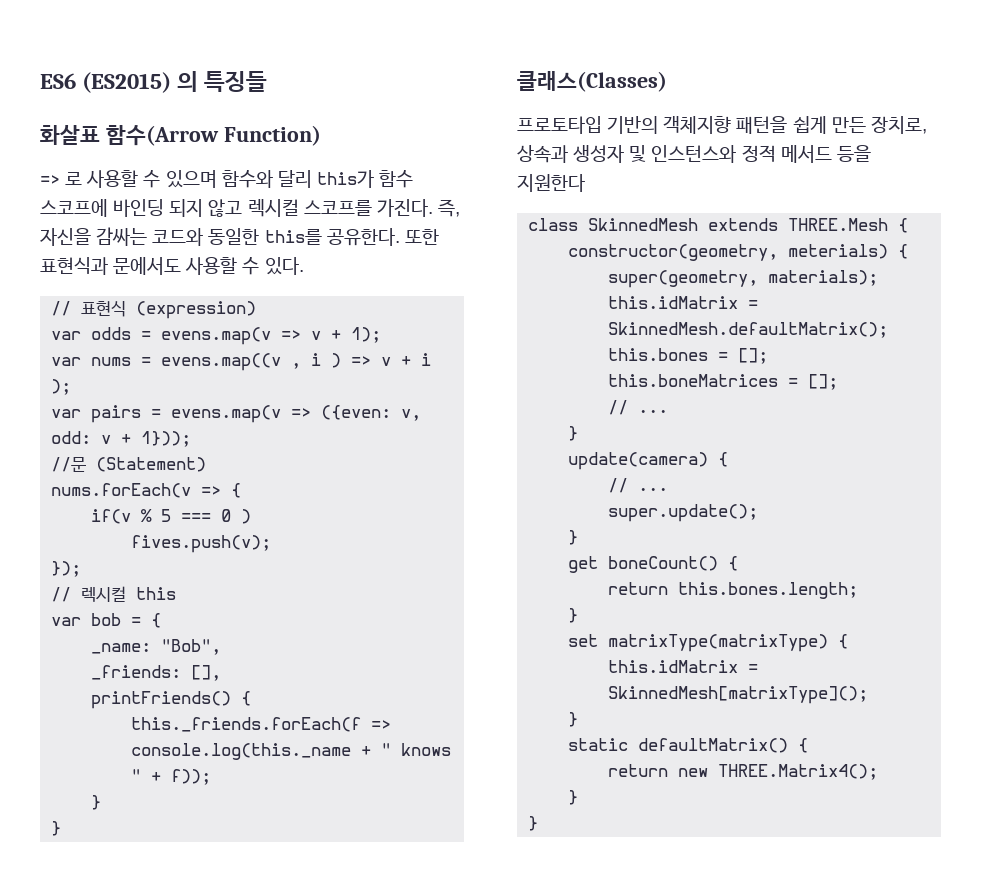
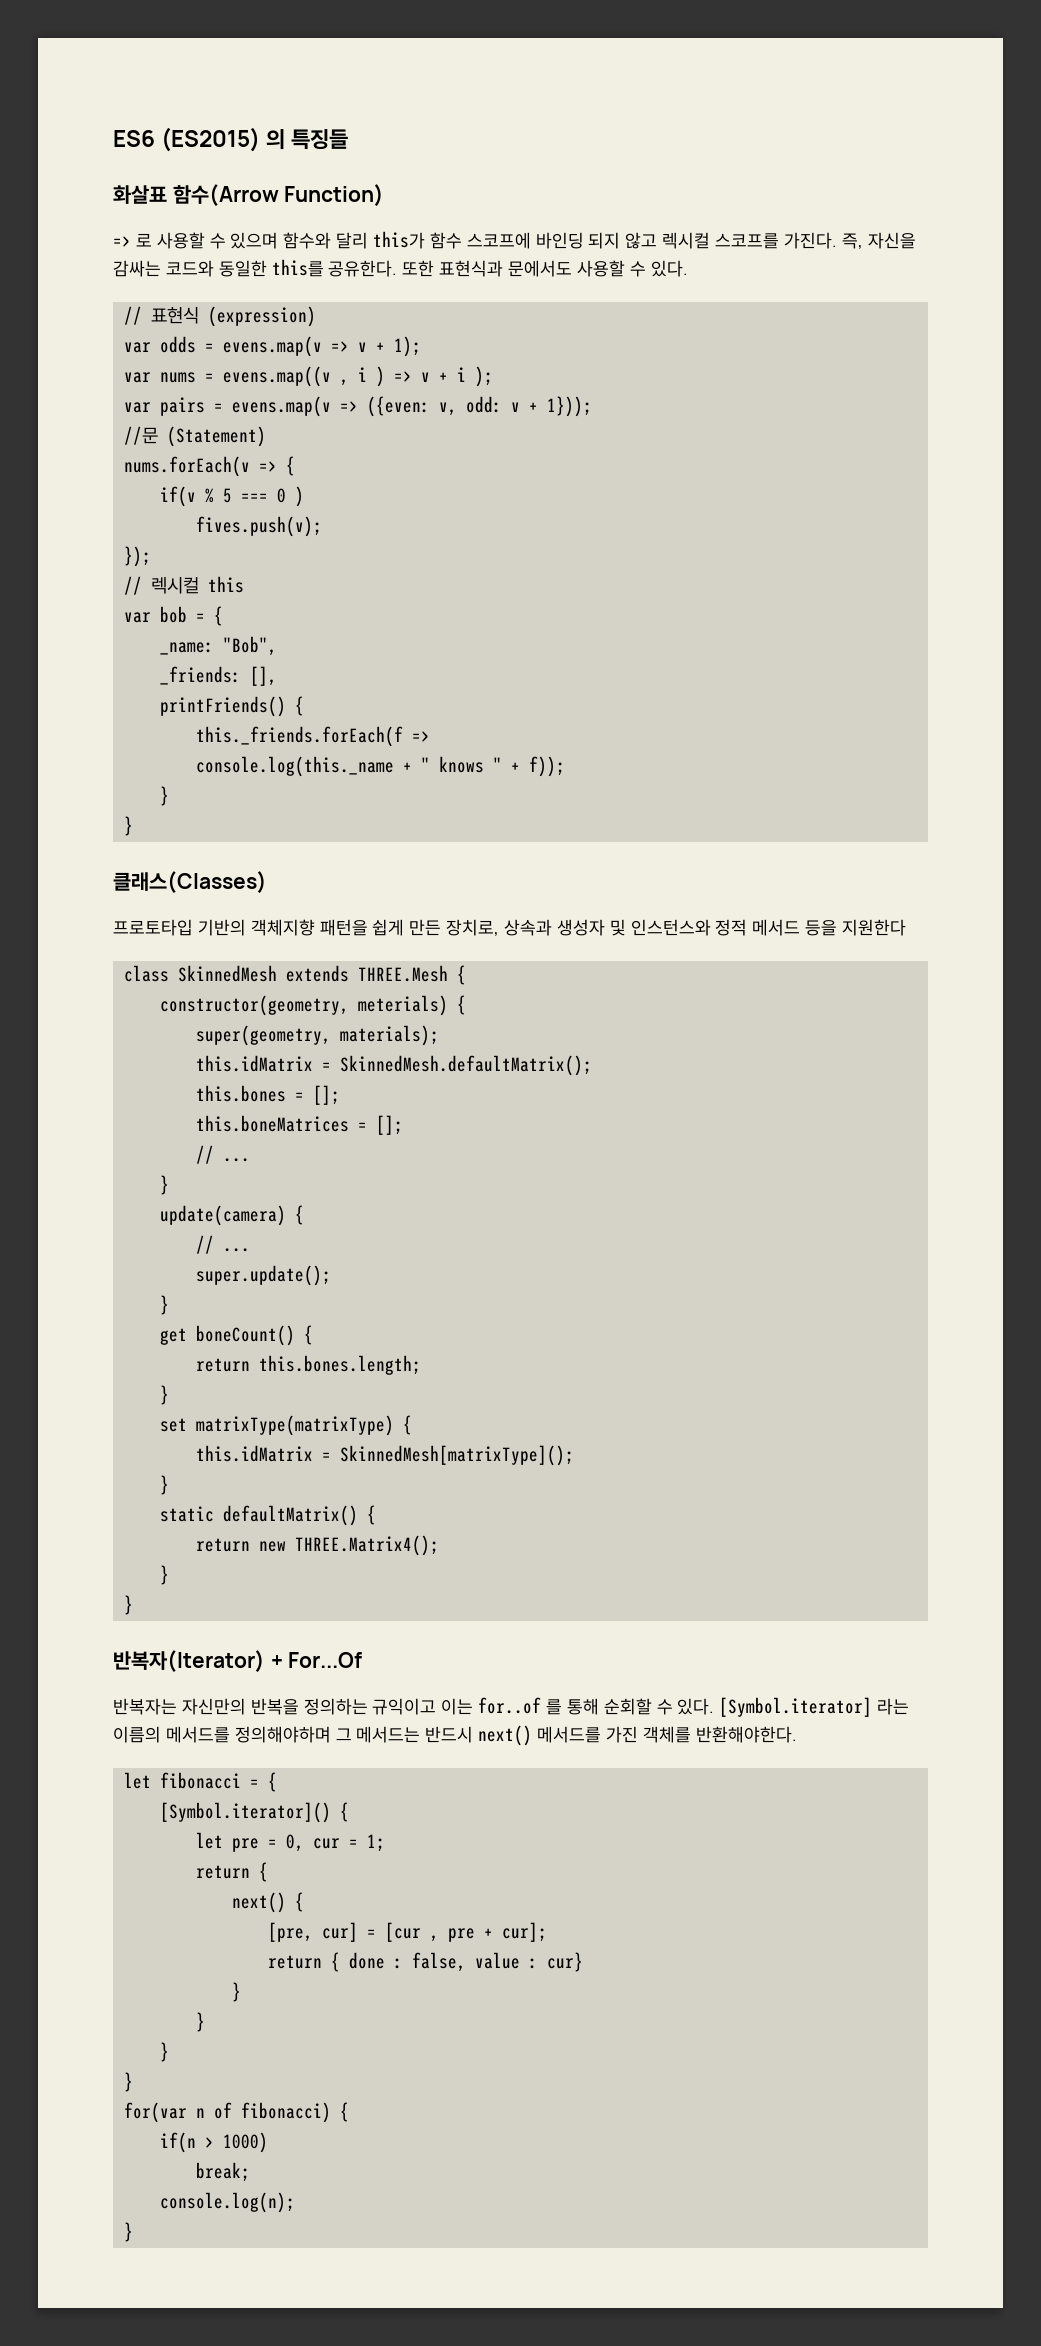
+ 반복자(Iterator) + For...Of
+ 반복자는 자신만의 반복을 정의하는 규익이고 이는 for..of 를 통해 순회할 수 있다. [Symbol.iterator] 라는 이름의 메서드를 정의해야하며 그 메서드는 반드시 next() 메서드를 가진 객체를 반환해야한다.
+ let fibonacci = {
+ [Symbol.iterator]() {
+ let pre = 0, cur = 1;
+ return {
+ next() {
+ [pre, cur] = [cur , pre + cur];
+ return { done : false, value : cur}
+ }
+ }
+ }
+ }
+ for(var n of fibonacci) {
+ if(n > 1000)
+ break;
+ console.log(n);
+ }

